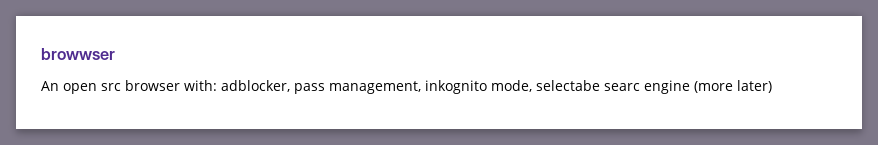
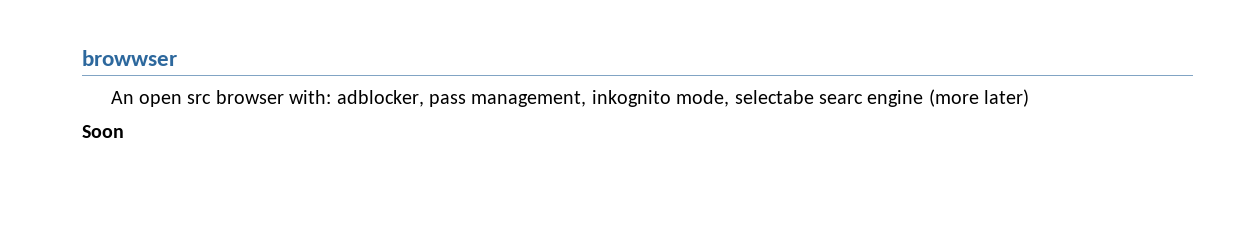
+ Soon

